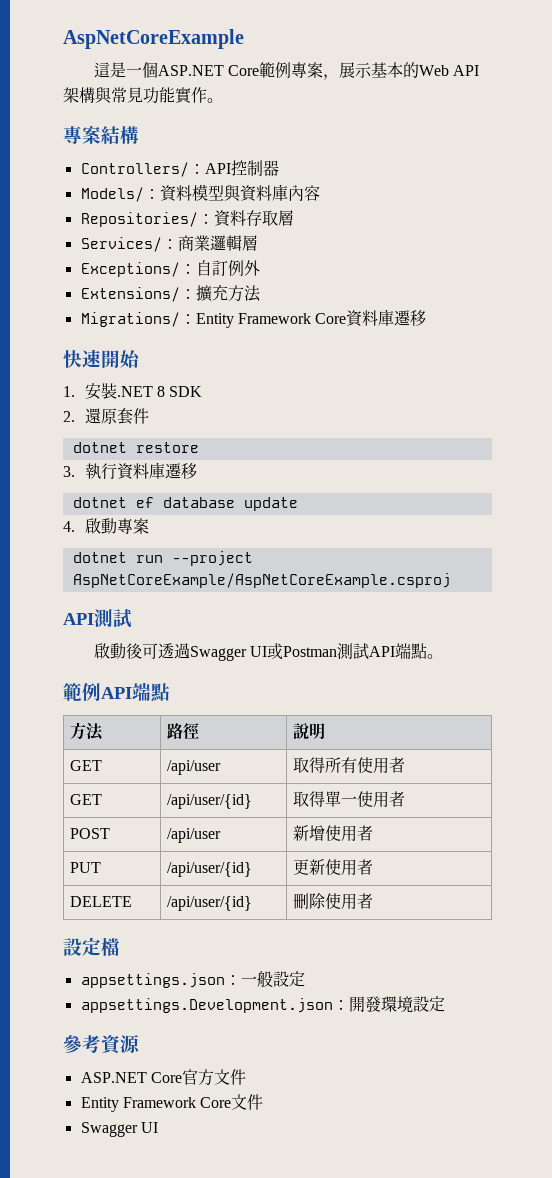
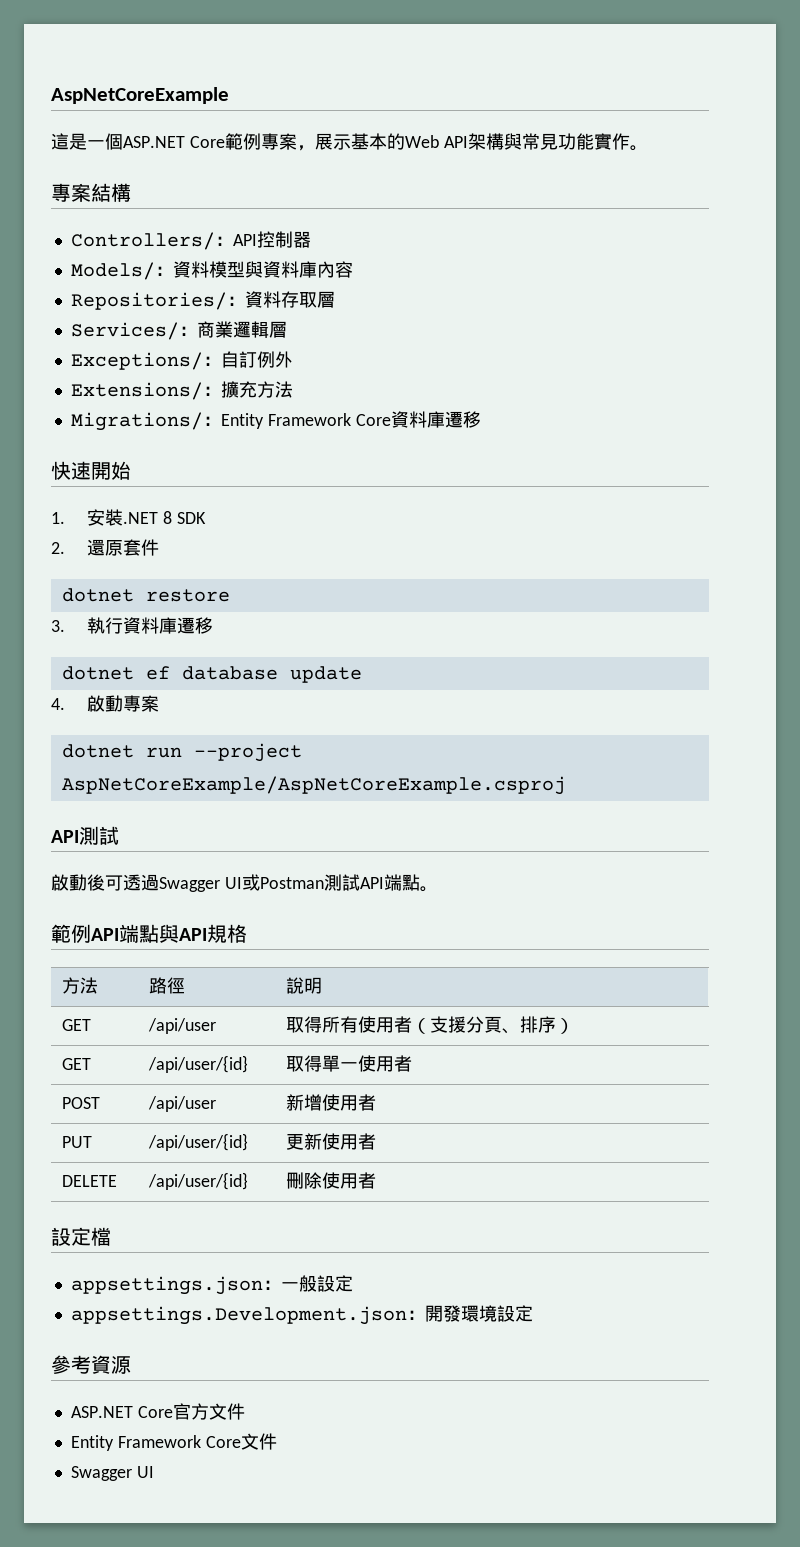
- 範例API端點
+ 範例API端點與API規格
- GET | /api/user | 取得所有使用者
+ GET | /api/user | 取得所有使用者（支援分頁、排序）

